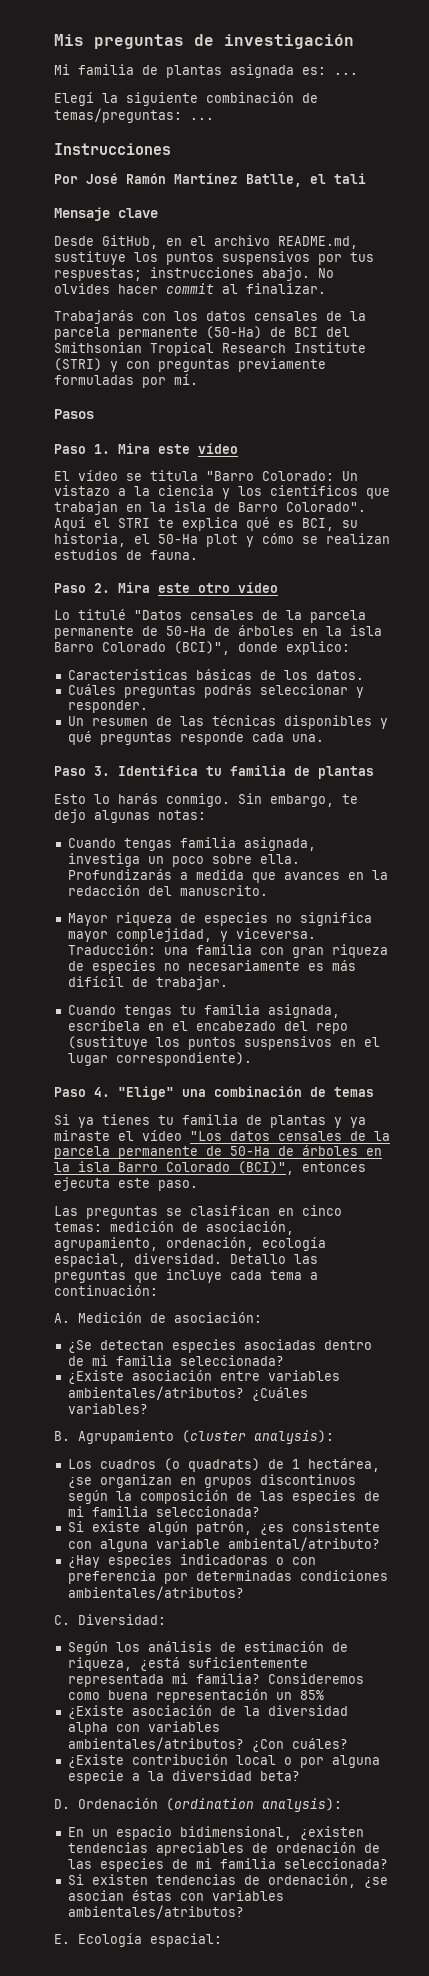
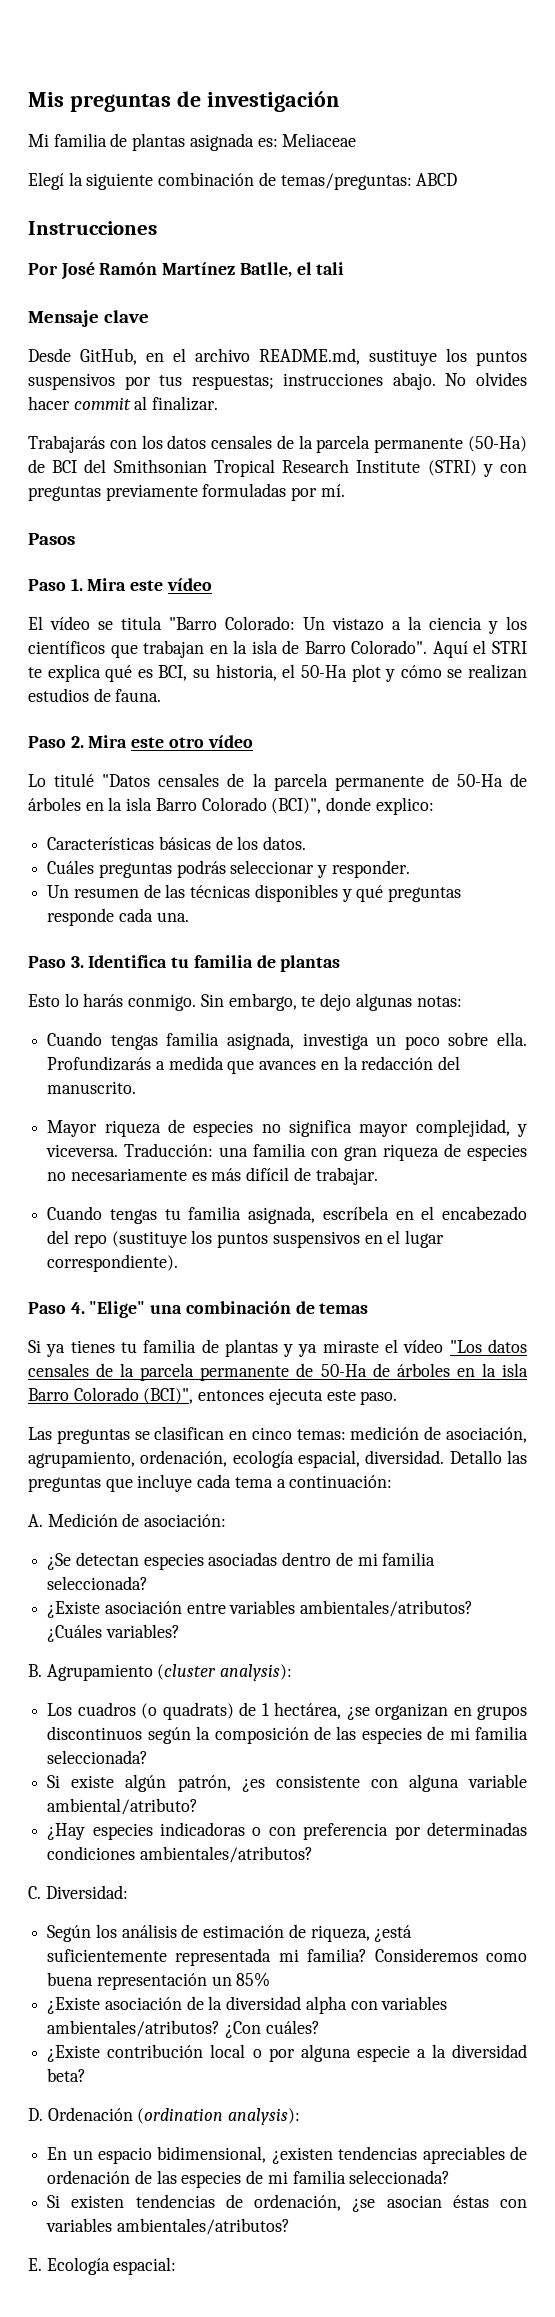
- Mi familia de plantas asignada es: ...
+ Mi familia de plantas asignada es: Meliaceae
- Elegí la siguiente combinación de temas/preguntas: ...
+ Elegí la siguiente combinación de temas/preguntas: ABCD

